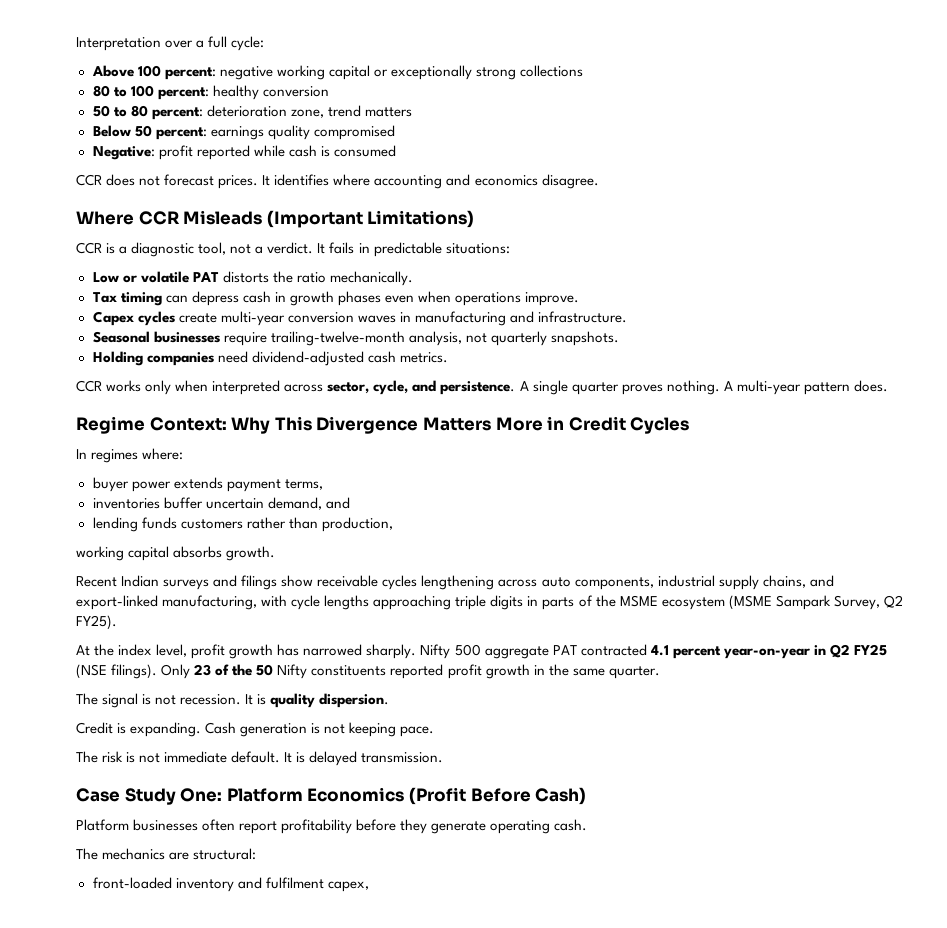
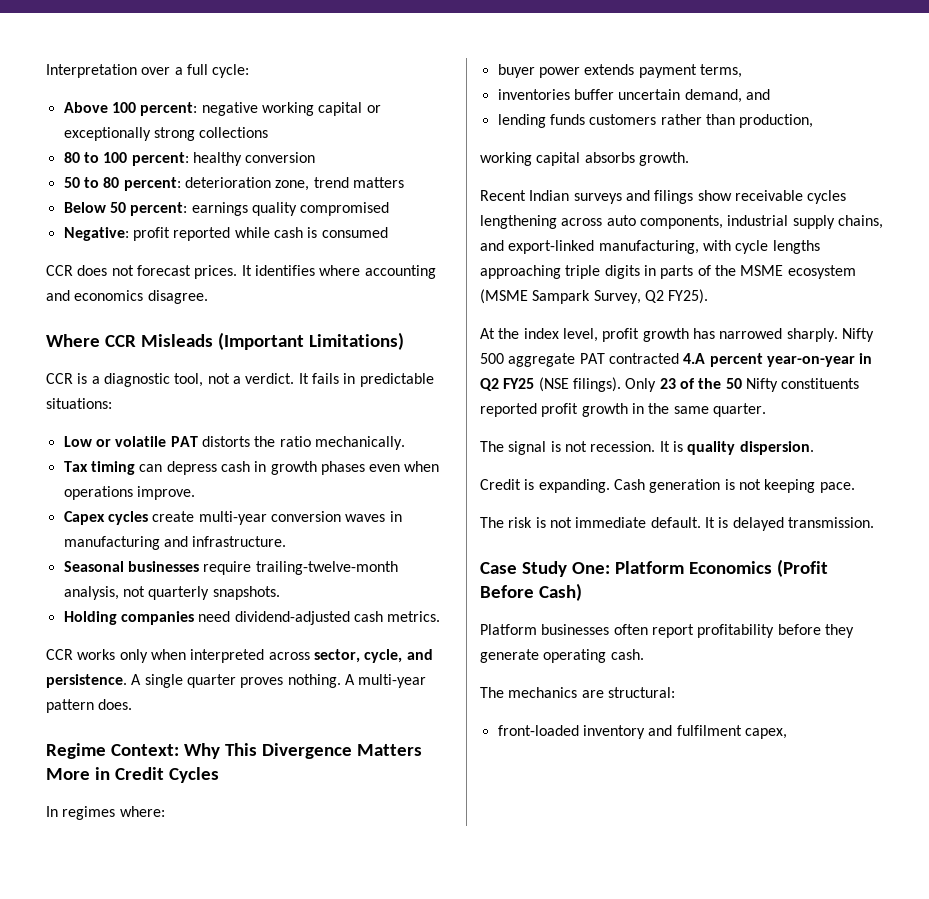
- Nifty 500 aggregate PAT contracted 4.1 percent year-on-year in Q2 FY25 (NSE filings).
+ Nifty 500 aggregate PAT contracted 4.A percent year-on-year in Q2 FY25 (NSE filings).

